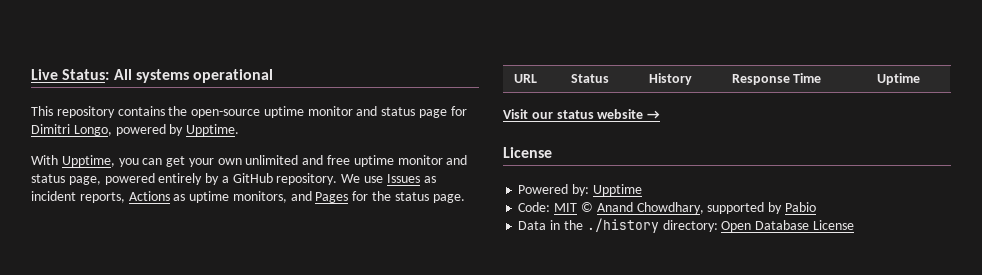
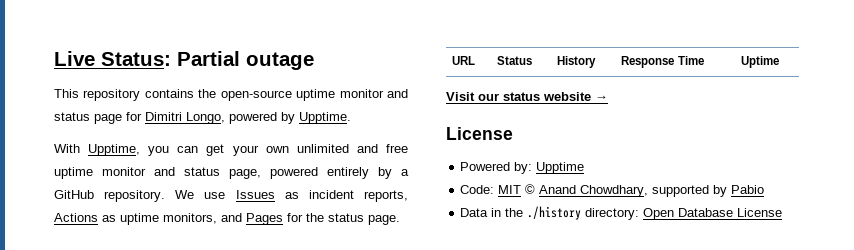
- Live Status: All systems operational
+ Live Status: Partial outage

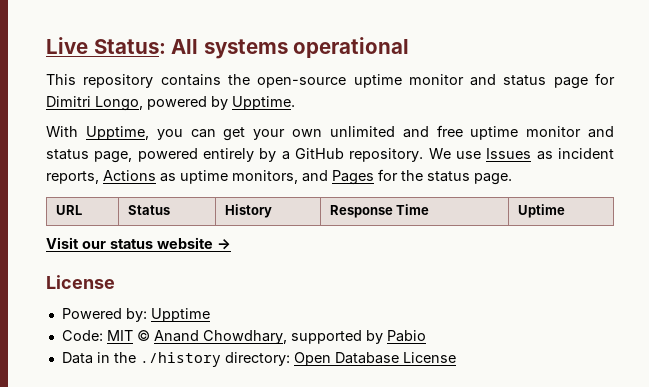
- Live Status: Partial outage
+ Live Status: All systems operational

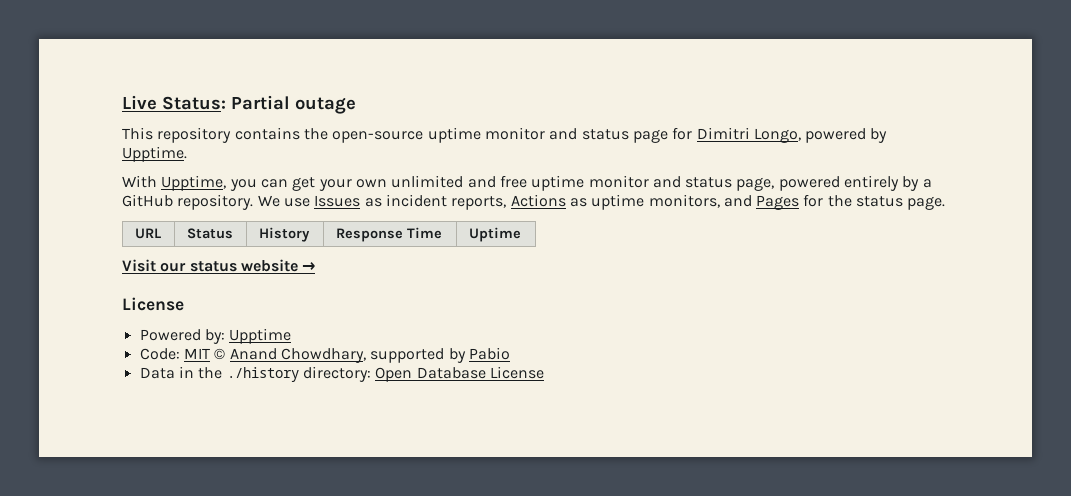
- Live Status: All systems operational
+ Live Status: Partial outage

